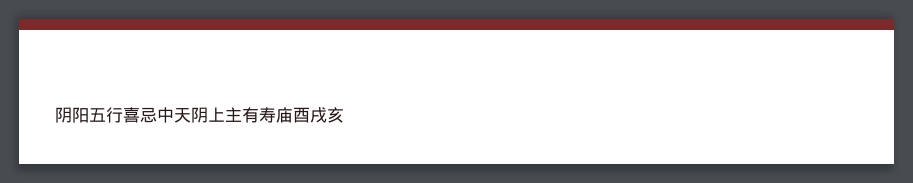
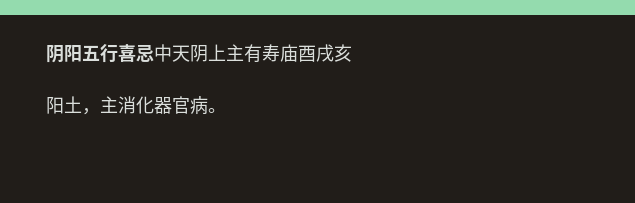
+ 阳土，主消化器官病。

